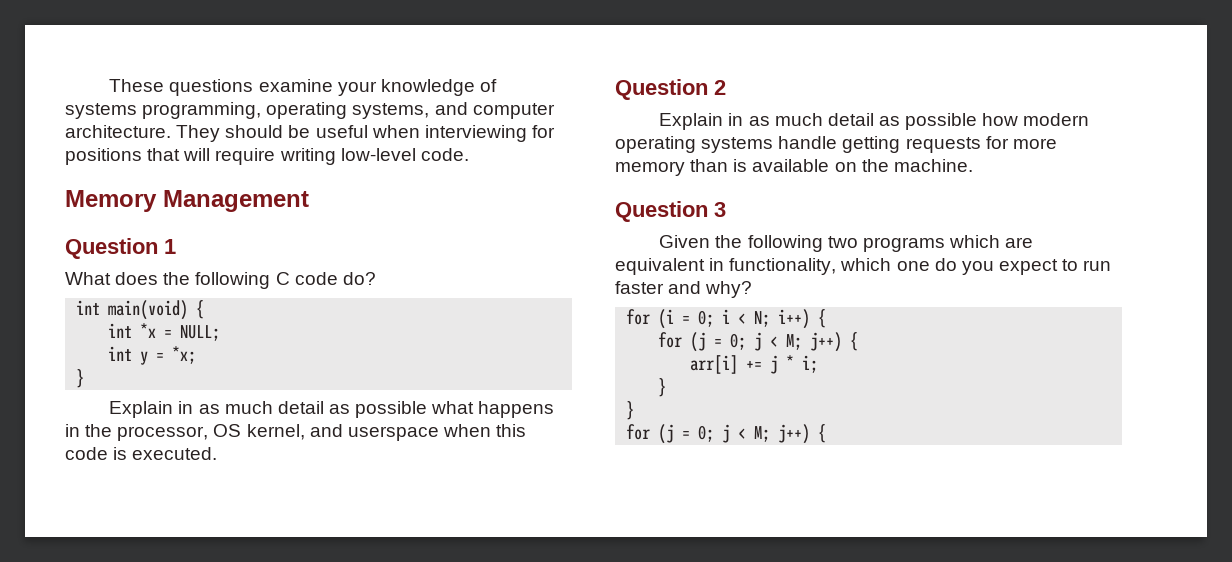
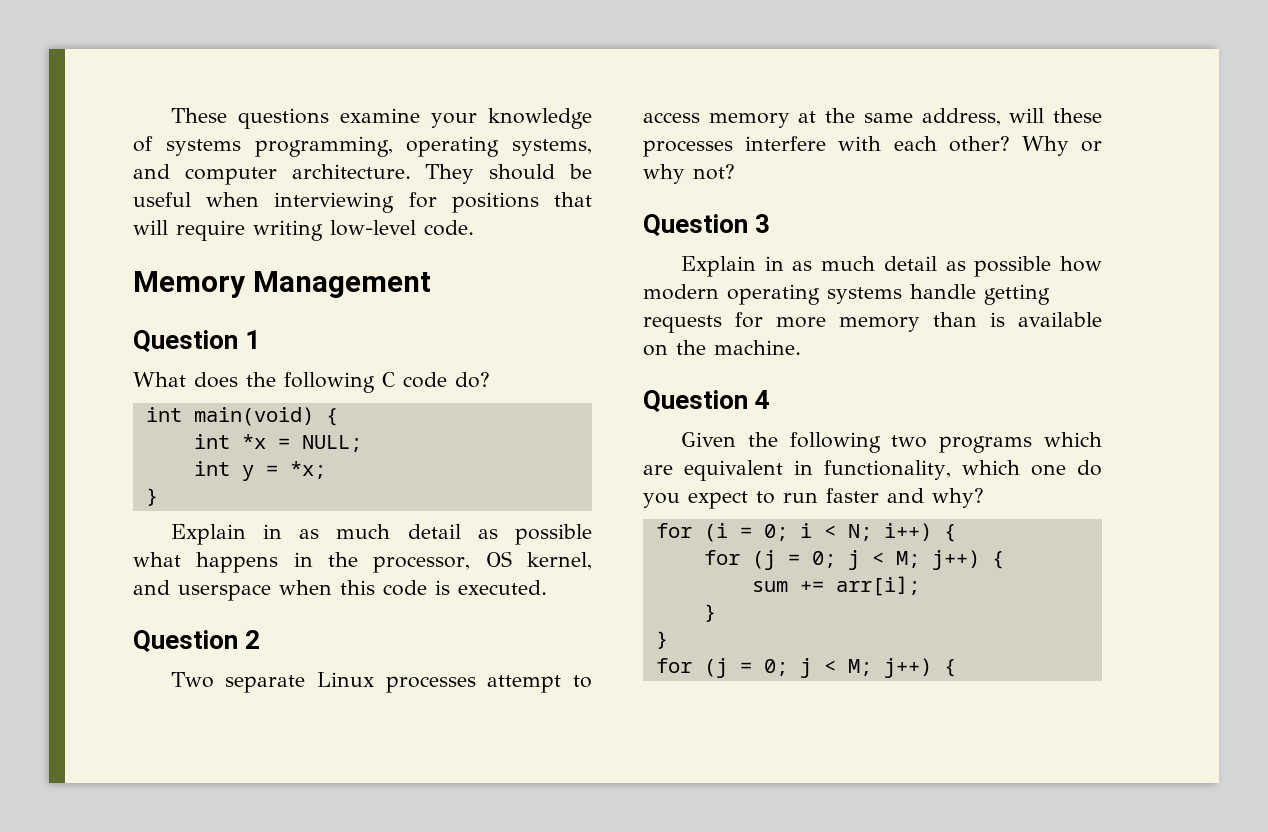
+ Two separate Linux processes attempt to access memory at the same address, will these processes interfere with each other? Why or why not?
+ Question 3
- Question 3
+ Question 4
- arr[i] += j * i;
+ sum += arr[i];

